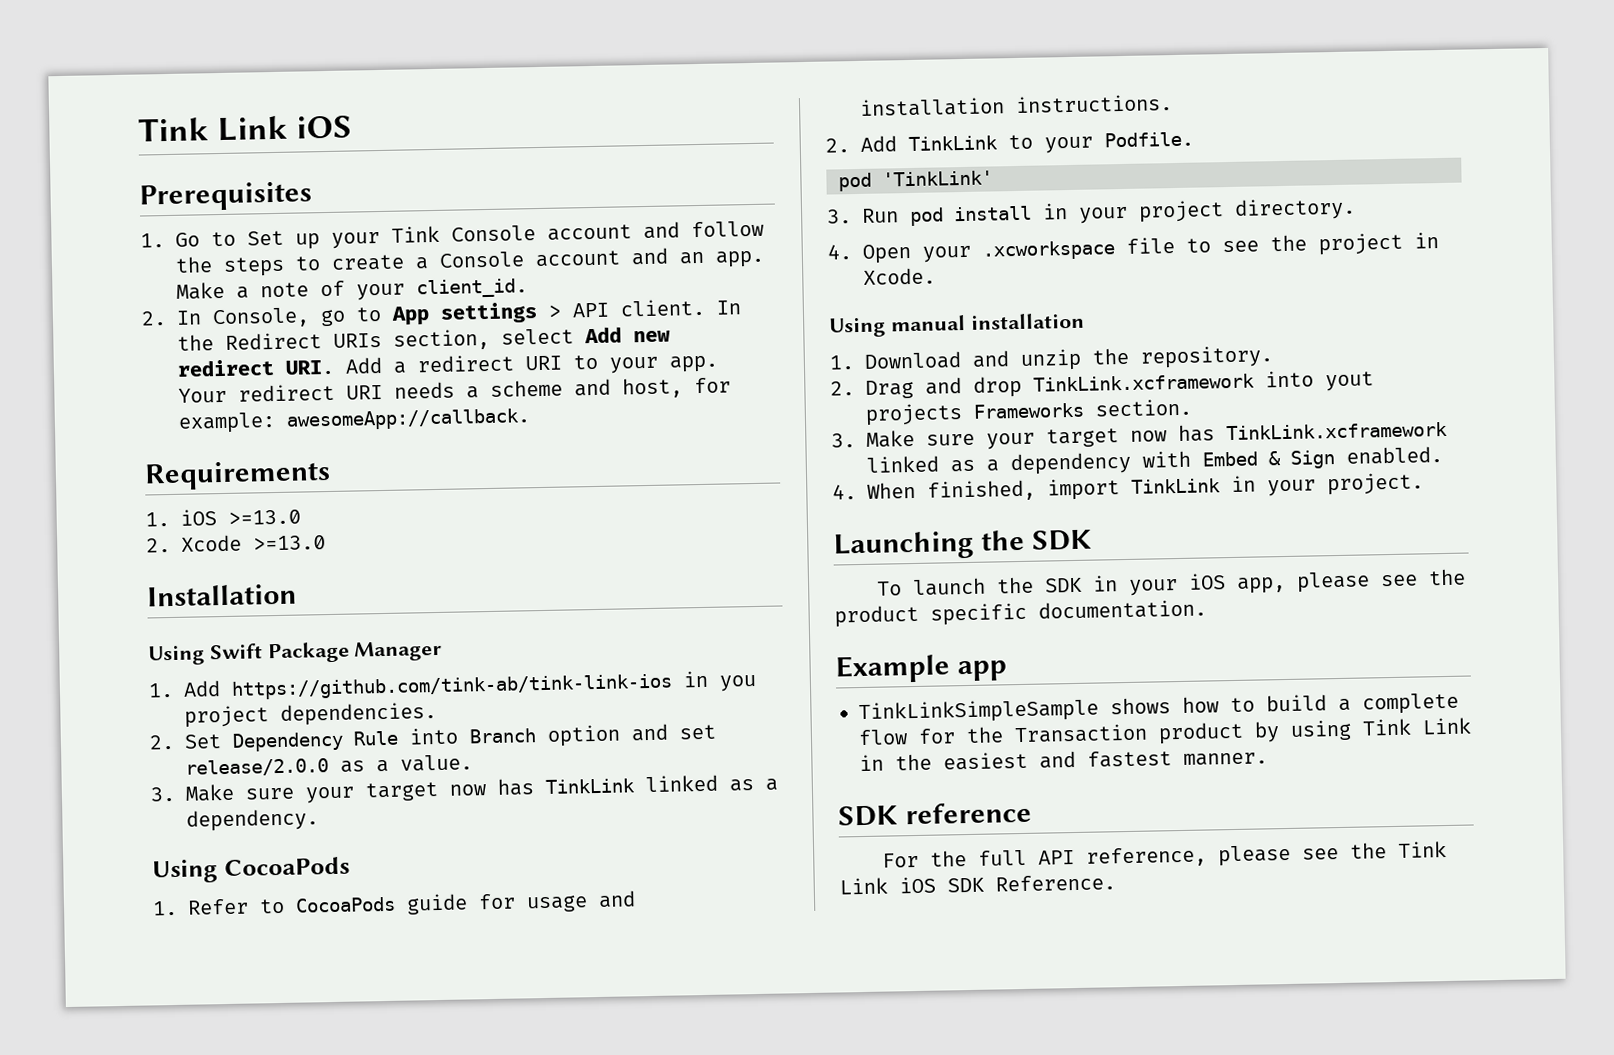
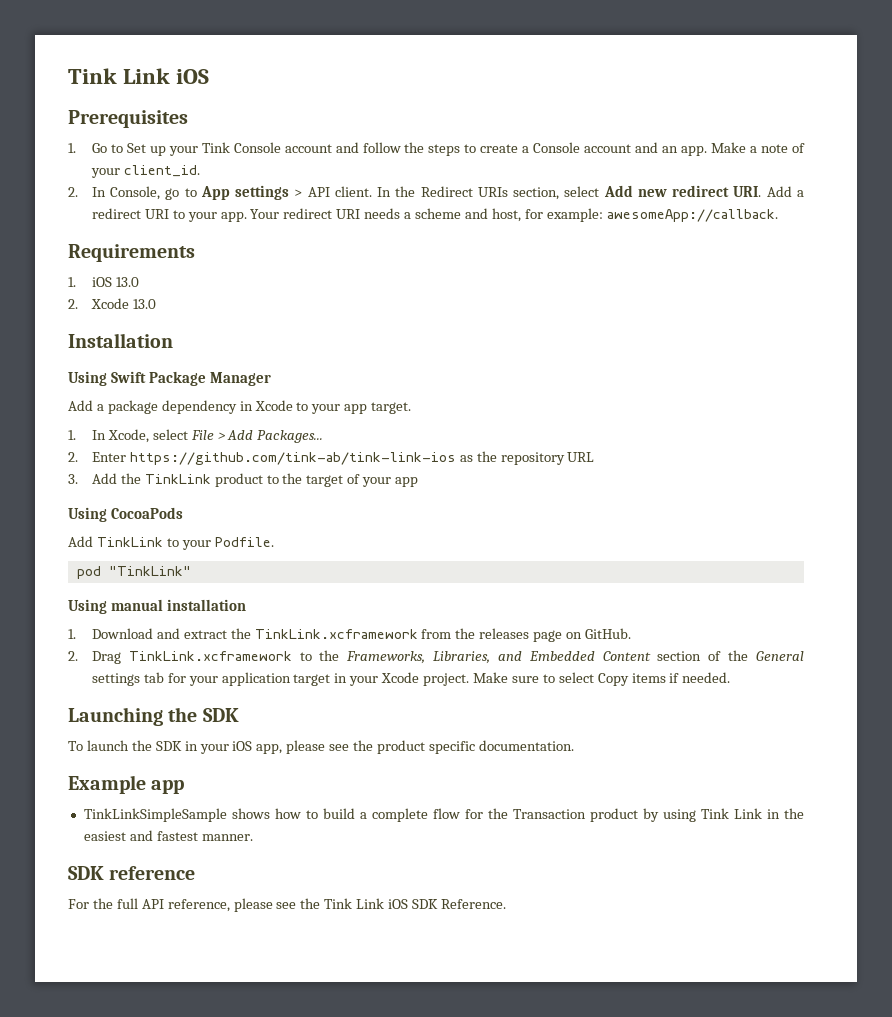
- 1. iOS >=13.0
+ 1. iOS 13.0
- 2. Xcode >=13.0
+ 2. Xcode 13.0
- 1. Add https://github.com/tink-ab/tink-link-ios in you project dependencies.
- 2. Set Dependency Rule into Branch option and set release/2.0.0 as a value.
- 3. Make sure your target now has TinkLink linked as a dependency.
+ Add a package dependency in Xcode to your app target.
+ 1. In Xcode, select File > Add Packages...
+ 2. Enter https://github.com/tink-ab/tink-link-ios as the repository URL
+ 3. Add the TinkLink product to the target of your app
  Using CocoaPods
- 1. Refer to CocoaPods guide for usage and installation instructions.
- 2. Add TinkLink to your Podfile.
+ Add TinkLink to your Podfile.
- pod 'TinkLink'
- 3. Run pod install in your project directory.
- 4. Open your .xcworkspace file to see the project in Xcode.
+ pod "TinkLink"
- 1. Download and unzip the repository.
- 2. Drag and drop TinkLink.xcframework into yout projects Frameworks section.
- 3. Make sure your target now has TinkLink.xcframework linked as a dependency with Embed & Sign enabled.
- 4. When finished, import TinkLink in your project.
+ 1. Download and extract the TinkLink.xcframework from the releases page on GitHub.
+ 2. Drag TinkLink.xcframework to the Frameworks, Libraries, and Embedded Content section of the General settings tab for your application target in your Xcode project. Make sure to select Copy items if needed.

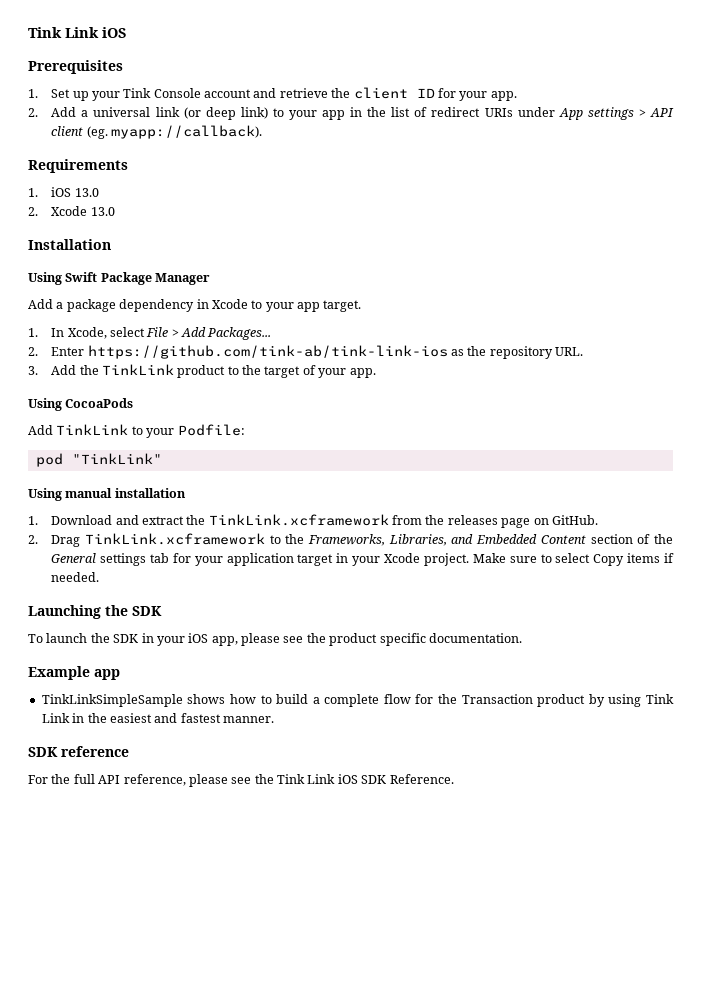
- 1. Go to Set up your Tink Console account and follow the steps to create a Console account and an app. Make a note of your client_id.
- 2. In Console, go to App settings > API client. In the Redirect URIs section, select Add new redirect URI. Add a redirect URI to your app. Your redirect URI needs a scheme and host, for example: awesomeApp://callback.
+ 1. Set up your Tink Console account and retrieve the client ID for your app.
+ 2. Add a universal link (or deep link) to your app in the list of redirect URIs under App settings > API client (eg. myapp://callback).
- 2. Enter https://github.com/tink-ab/tink-link-ios as the repository URL
+ 2. Enter https://github.com/tink-ab/tink-link-ios as the repository URL.
- 3. Add the TinkLink product to the target of your app
+ 3. Add the TinkLink product to the target of your app.
- Add TinkLink to your Podfile.
+ Add TinkLink to your Podfile:

